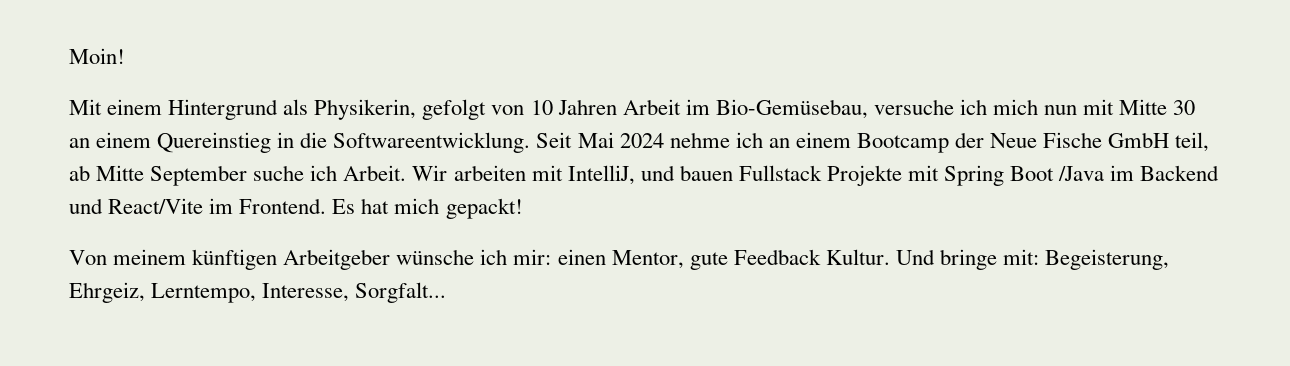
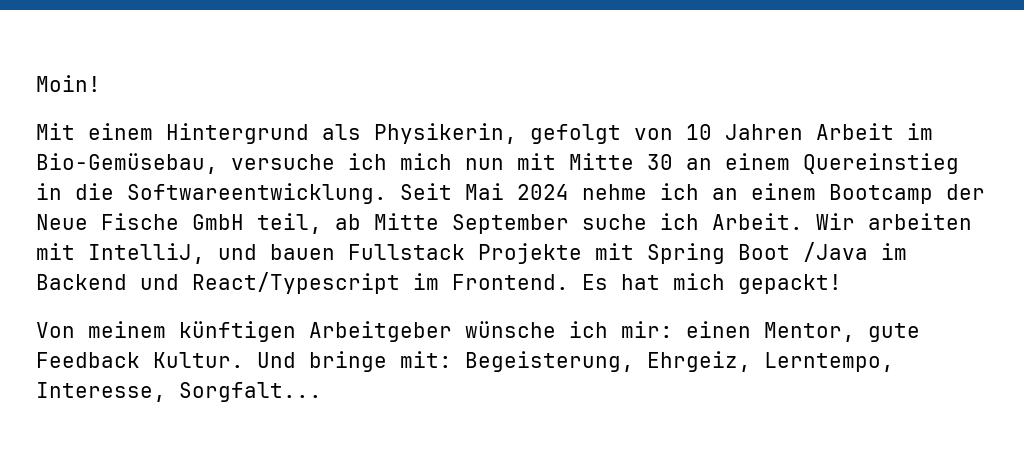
- Wir arbeiten mit IntelliJ, und bauen Fullstack Projekte mit Spring Boot /Java im Backend und React/Vite im Frontend.
+ Wir arbeiten mit IntelliJ, und bauen Fullstack Projekte mit Spring Boot /Java im Backend und React/Typescript im Frontend.

